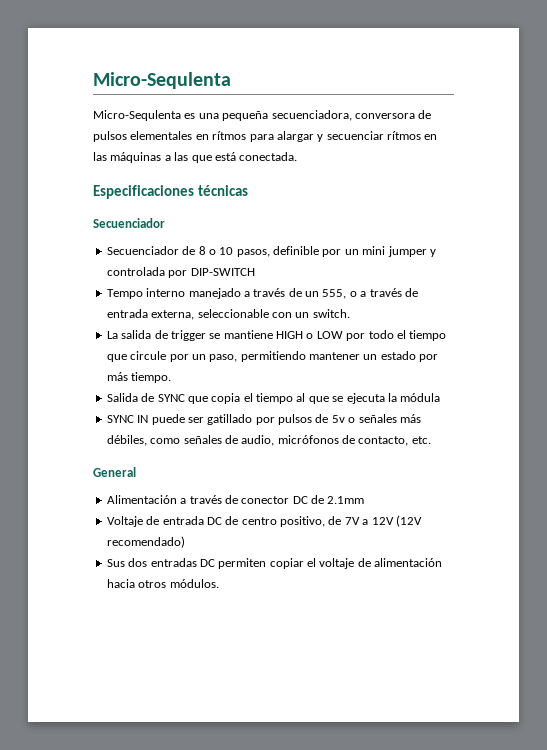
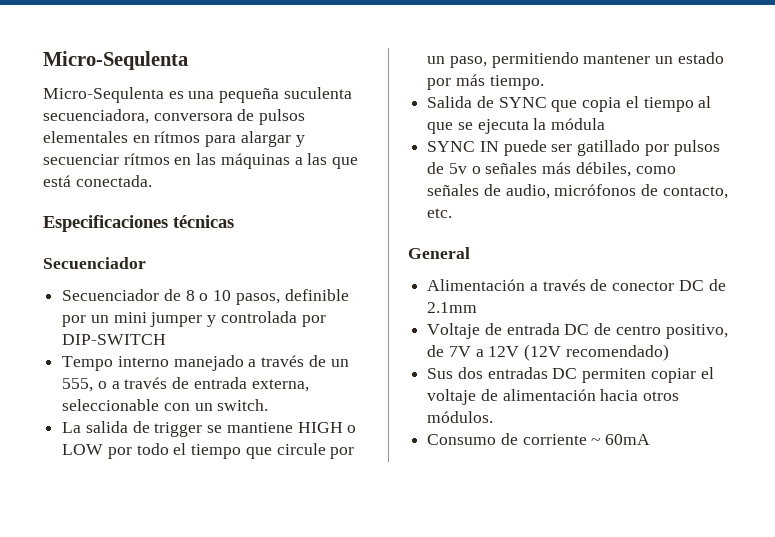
- Micro-Sequlenta es una pequeña secuenciadora, conversora de pulsos elementales en rítmos para alargar y secuenciar rítmos en las máquinas a las que está conectada.
+ Micro-Sequlenta es una pequeña suculenta secuenciadora, conversora de pulsos elementales en rítmos para alargar y secuenciar rítmos en las máquinas a las que está conectada.
+ Consumo de corriente ~ 60mA

